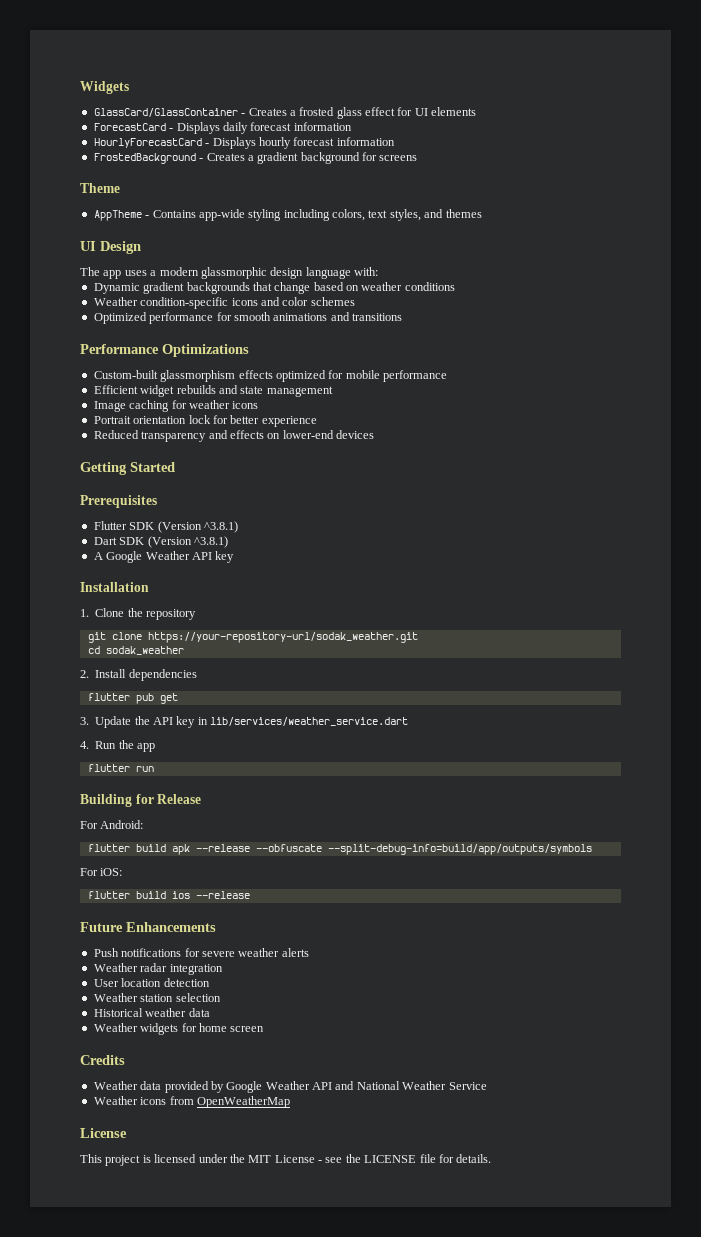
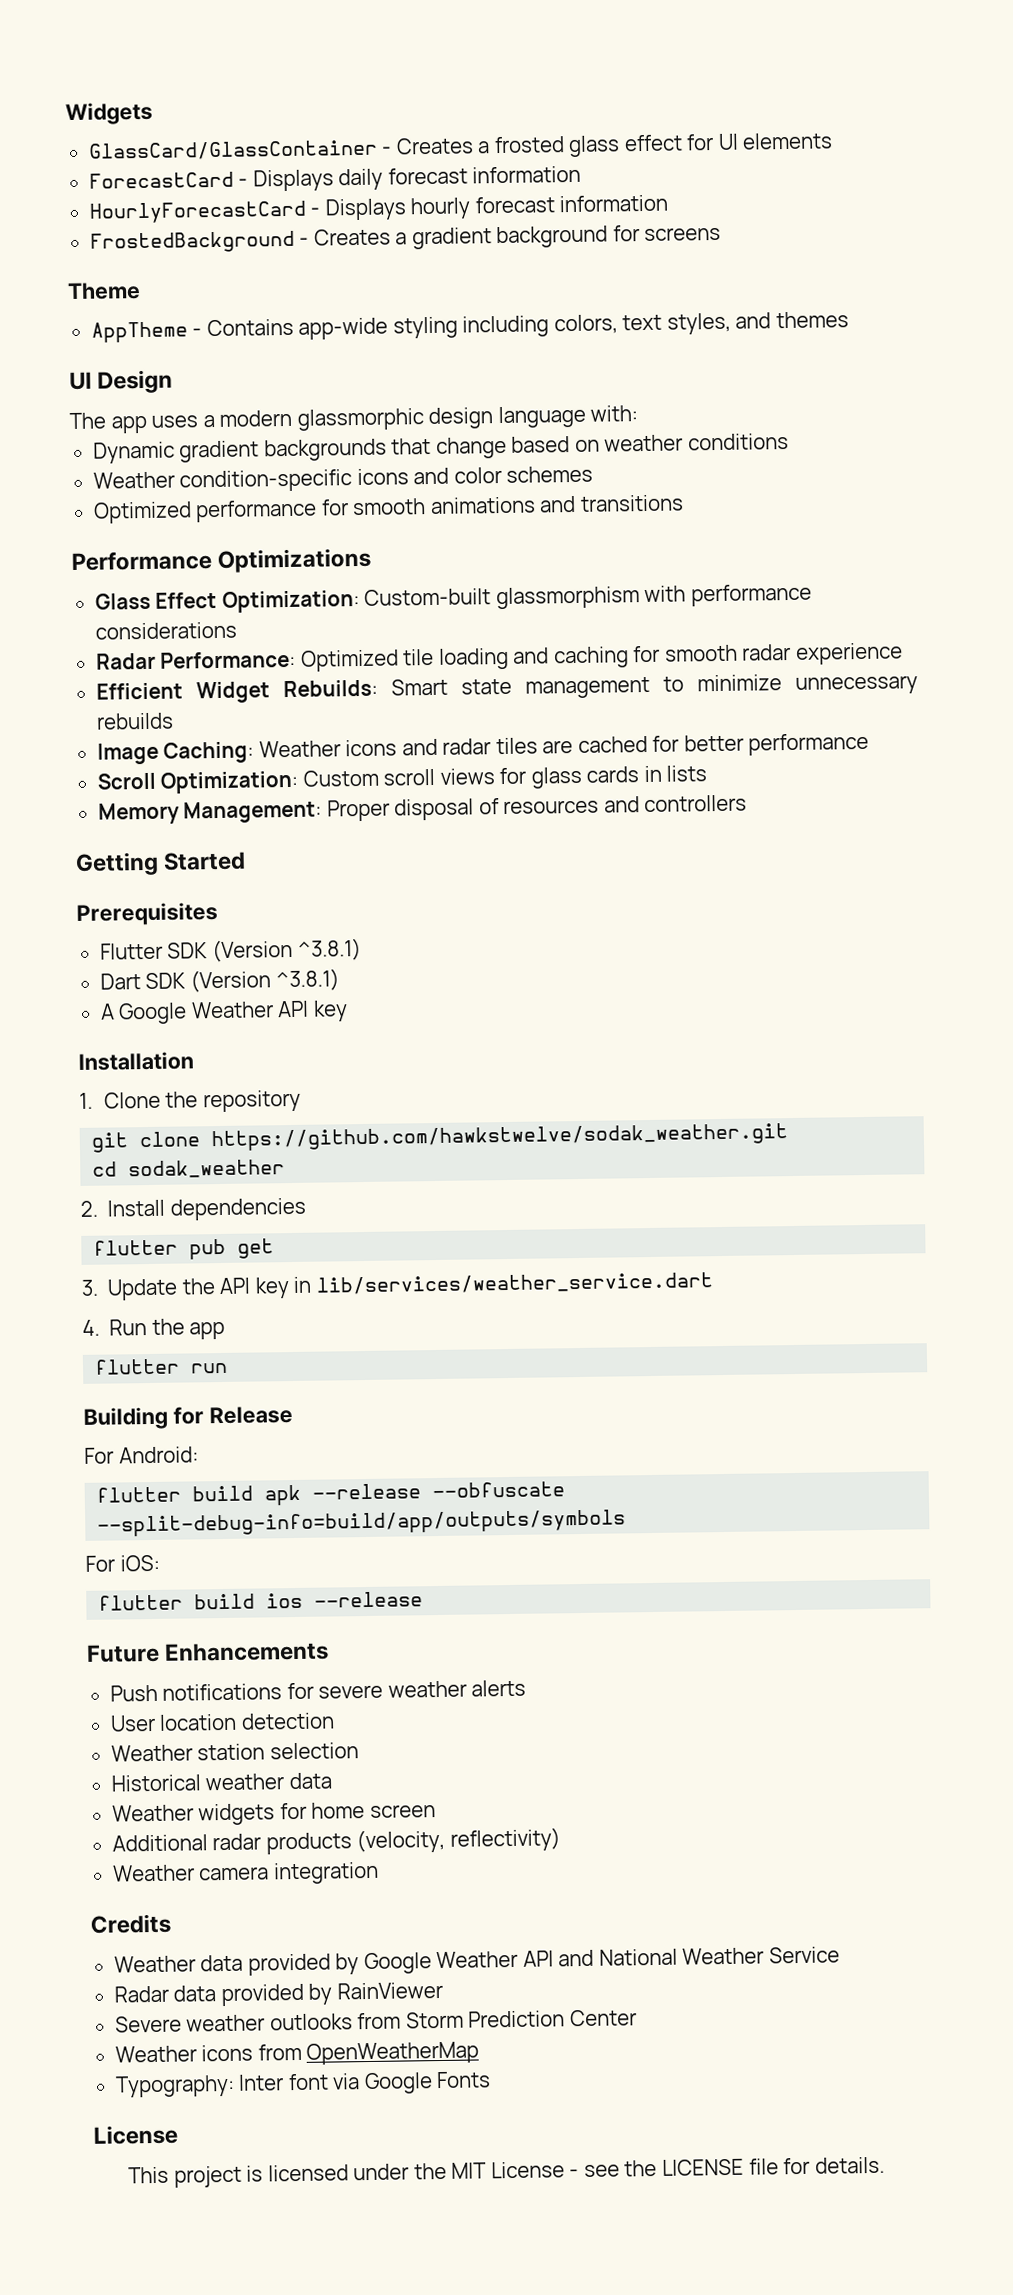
- Custom-built glassmorphism effects optimized for mobile performance
- Efficient widget rebuilds and state management
- Image caching for weather icons
- Portrait orientation lock for better experience
- Reduced transparency and effects on lower-end devices
+ Glass Effect Optimization: Custom-built glassmorphism with performance considerations
+ Radar Performance: Optimized tile loading and caching for smooth radar experience
+ Efficient Widget Rebuilds: Smart state management to minimize unnecessary rebuilds
+ Image Caching: Weather icons and radar tiles are cached for better performance
+ Scroll Optimization: Custom scroll views for glass cards in lists
+ Memory Management: Proper disposal of resources and controllers
- git clone https://your-repository-url/sodak_weather.git
+ git clone https://github.com/hawkstwelve/sodak_weather.git
- Weather radar integration
+ Additional radar products (velocity, reflectivity)
+ Weather camera integration
+ Radar data provided by RainViewer
+ Severe weather outlooks from Storm Prediction Center
  Weather icons from OpenWeatherMap
+ Typography: Inter font via Google Fonts

